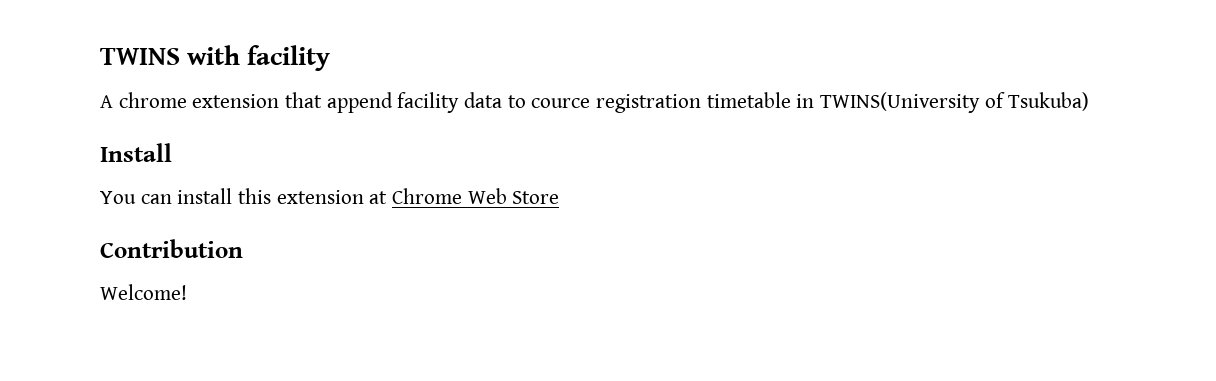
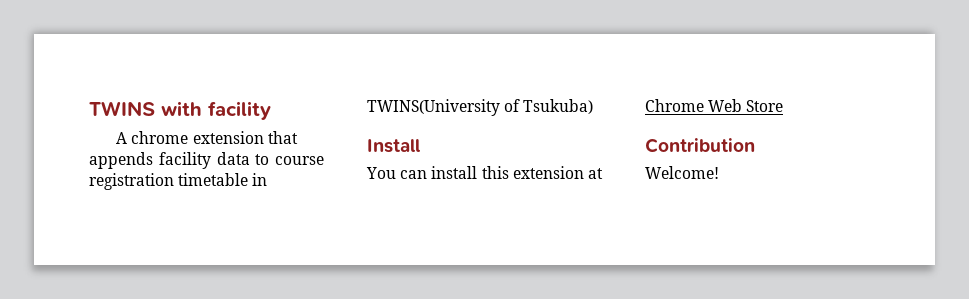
- A chrome extension that append facility data to cource registration timetable in TWINS(University of Tsukuba)
+ A chrome extension that appends facility data to course registration timetable in TWINS(University of Tsukuba)

